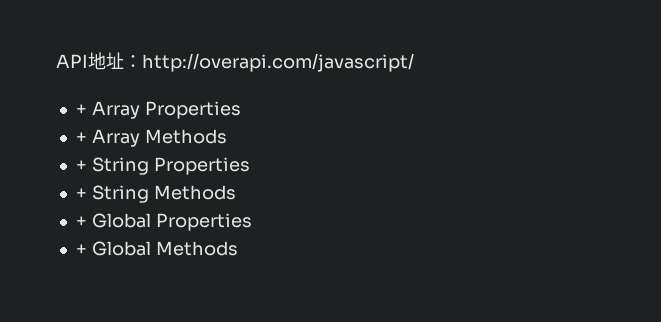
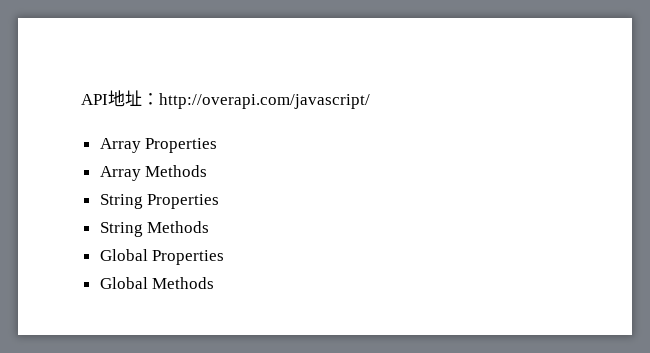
- + Array Properties
+ Array Properties
- + Array Methods
+ Array Methods
- + String Properties
+ String Properties
- + String Methods
+ String Methods
- + Global Properties
+ Global Properties
- + Global Methods
+ Global Methods

